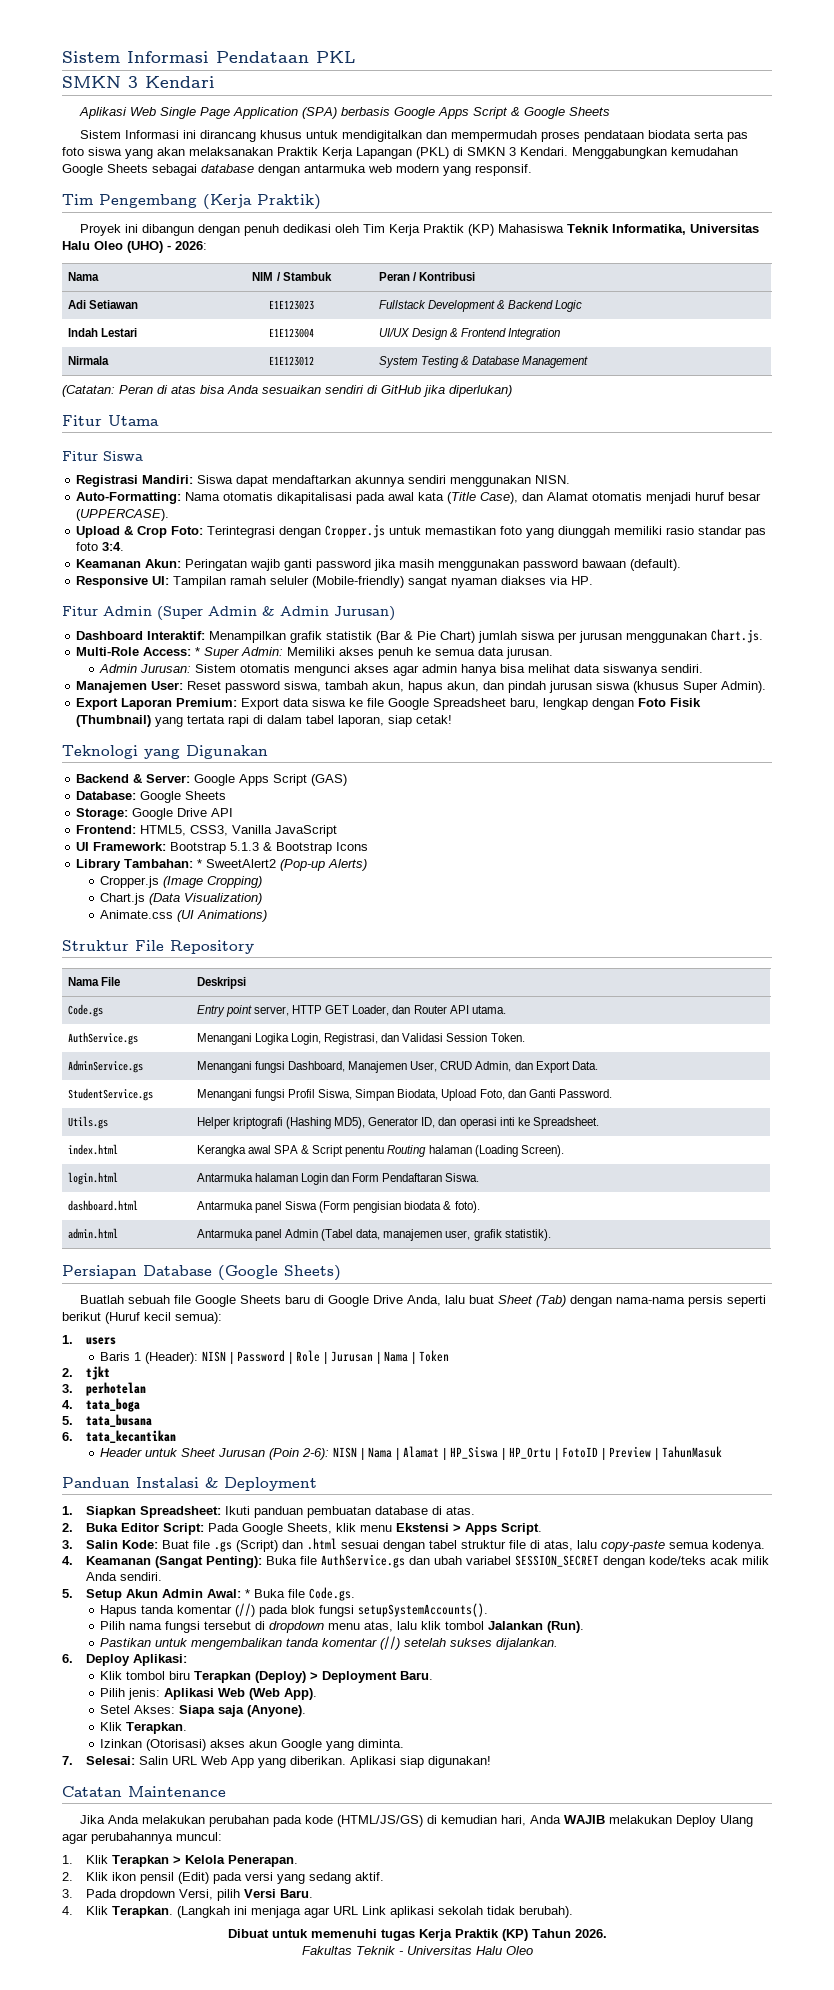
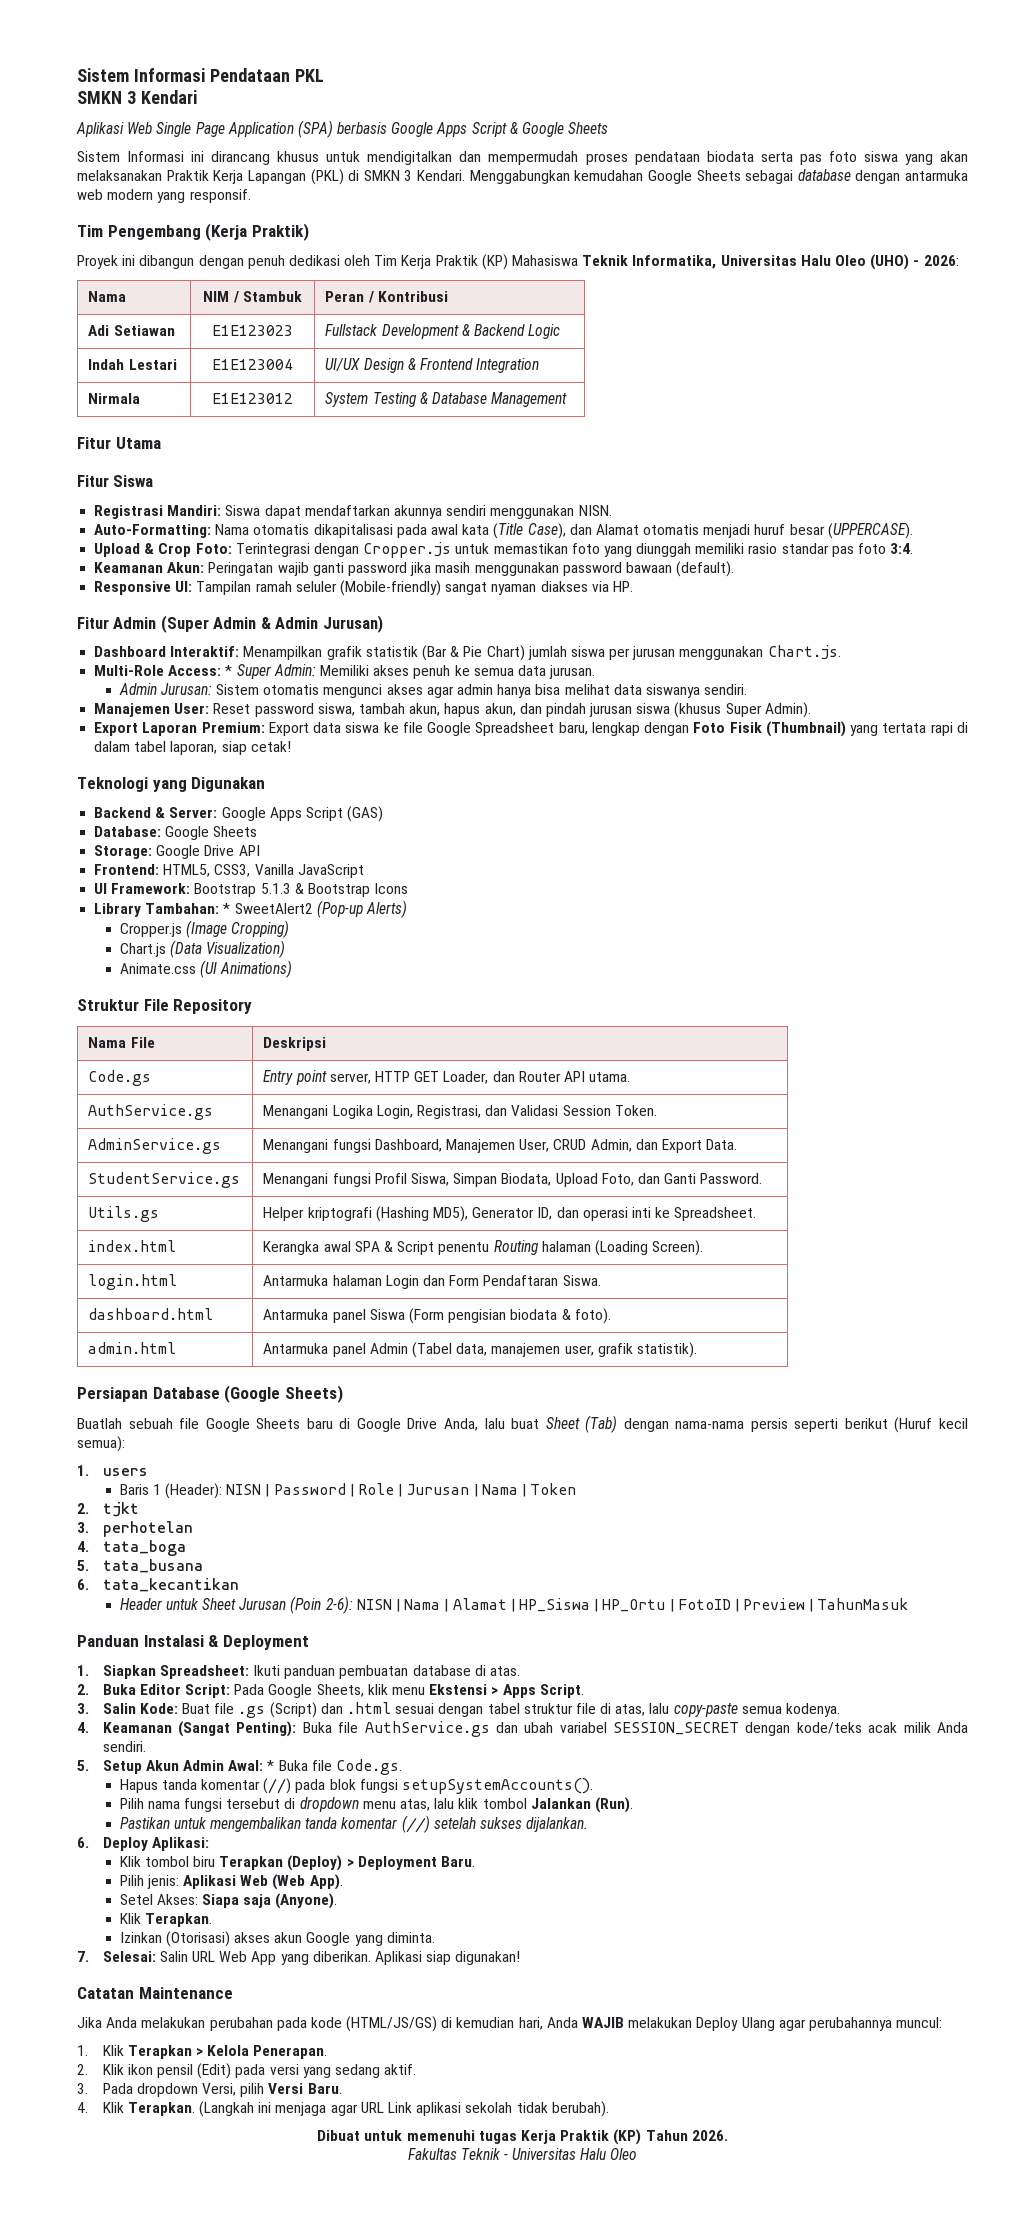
- (Catatan: Peran di atas bisa Anda sesuaikan sendiri di GitHub jika diperlukan)

